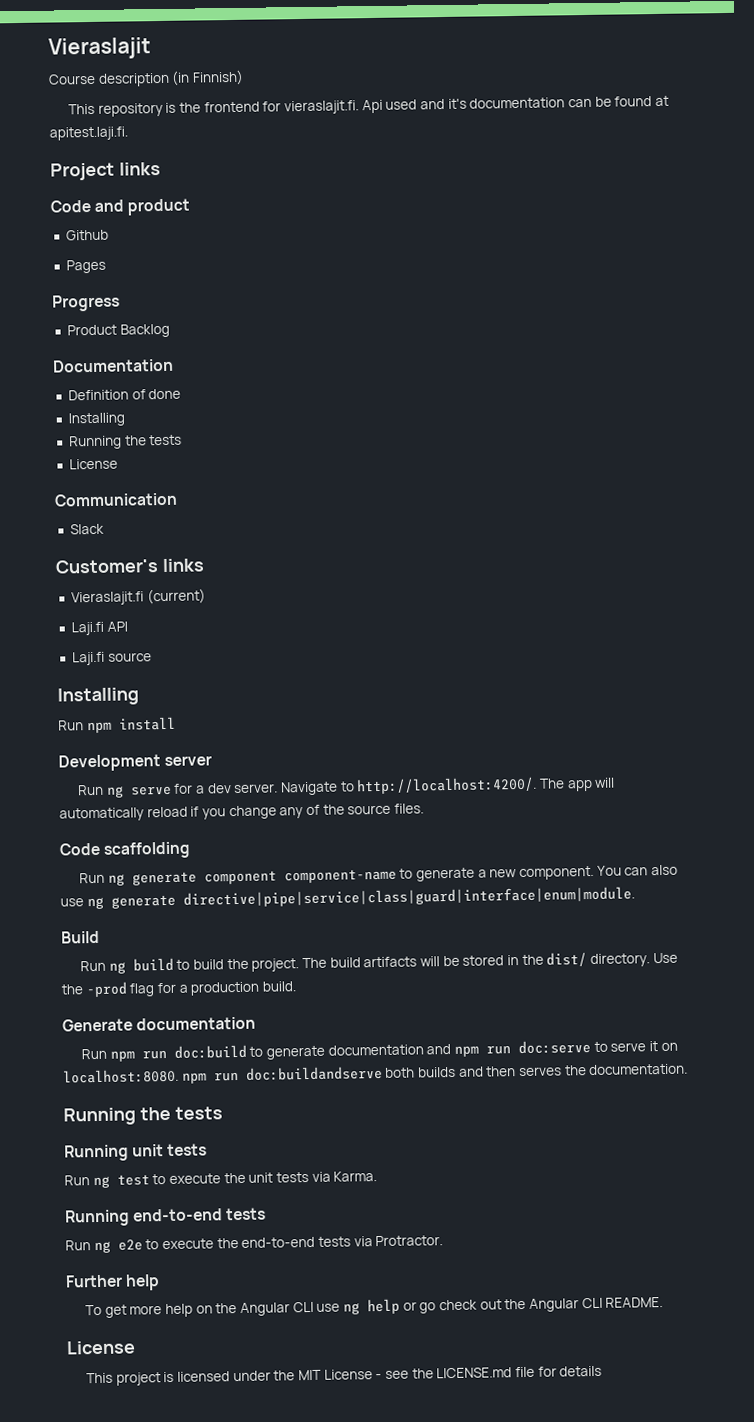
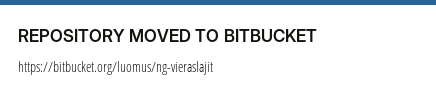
- Vieraslajit
- Course description (in Finnish)
- This repository is the frontend for vieraslajit.fi. Api used and it's documentation can be found at apitest.laji.fi.
- Project links
- Code and product
- Github
- Pages
- Progress
- Product Backlog
- Documentation
- Definition of done
- Installing
- Running the tests
- License
- Communication
- Slack
- Customer's links
- Vieraslajit.fi (current)
- Laji.fi API
- Laji.fi source
- Installing
- Run npm install
- Development server
- Run ng serve for a dev server. Navigate to http://localhost:4200/. The app will automatically reload if you change any of the source files.
- Code scaffolding
- Run ng generate component component-name to generate a new component. You can also use ng generate directive|pipe|service|class|guard|interface|enum|module.
- Build
- Run ng build to build the project. The build artifacts will be stored in the dist/ directory. Use the -prod flag for a production build.
- Generate documentation
- Run npm run doc:build to generate documentation and npm run doc:serve to serve it on localhost:8080. npm run doc:buildandserve both builds and then serves the documentation.
- Running the tests
- Running unit tests
- Run ng test to execute the unit tests via Karma.
- Running end-to-end tests
- Run ng e2e to execute the end-to-end tests via Protractor.
- Further help
- To get more help on the Angular CLI use ng help or go check out the Angular CLI README.
- License
- This project is licensed under the MIT License - see the LICENSE.md file for details
+ REPOSITORY MOVED TO BITBUCKET
+ https://bitbucket.org/luomus/ng-vieraslajit

